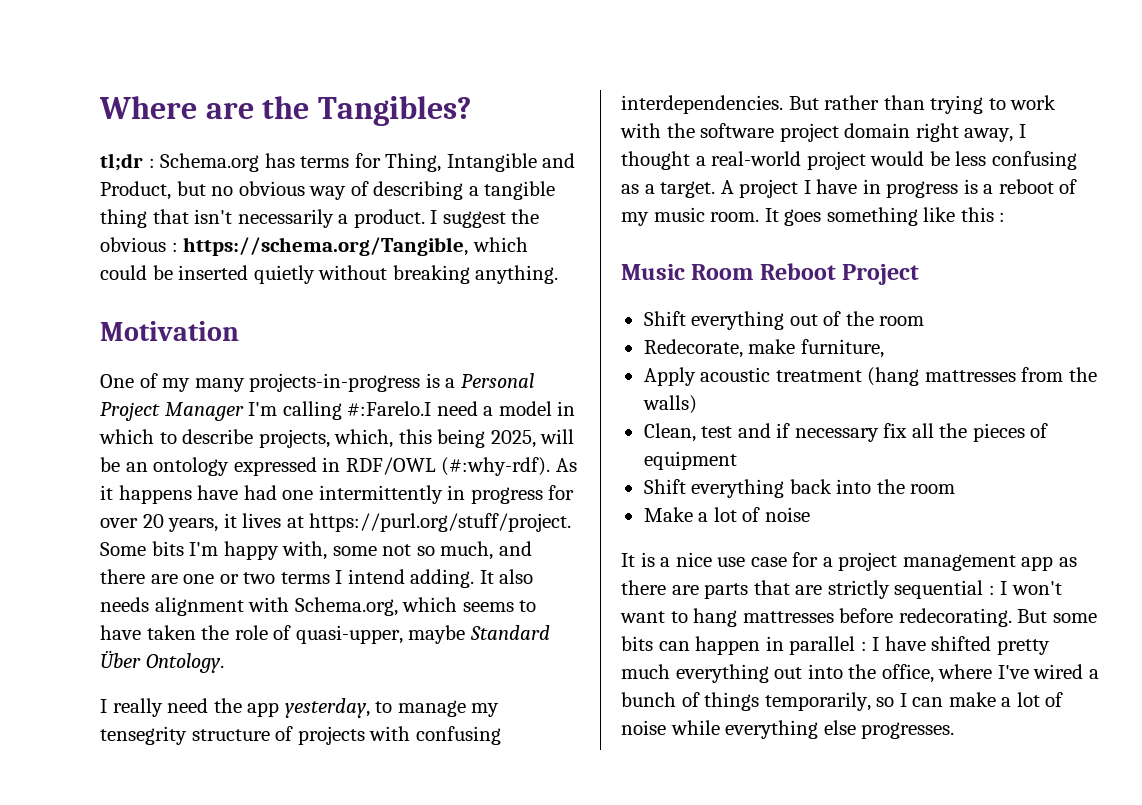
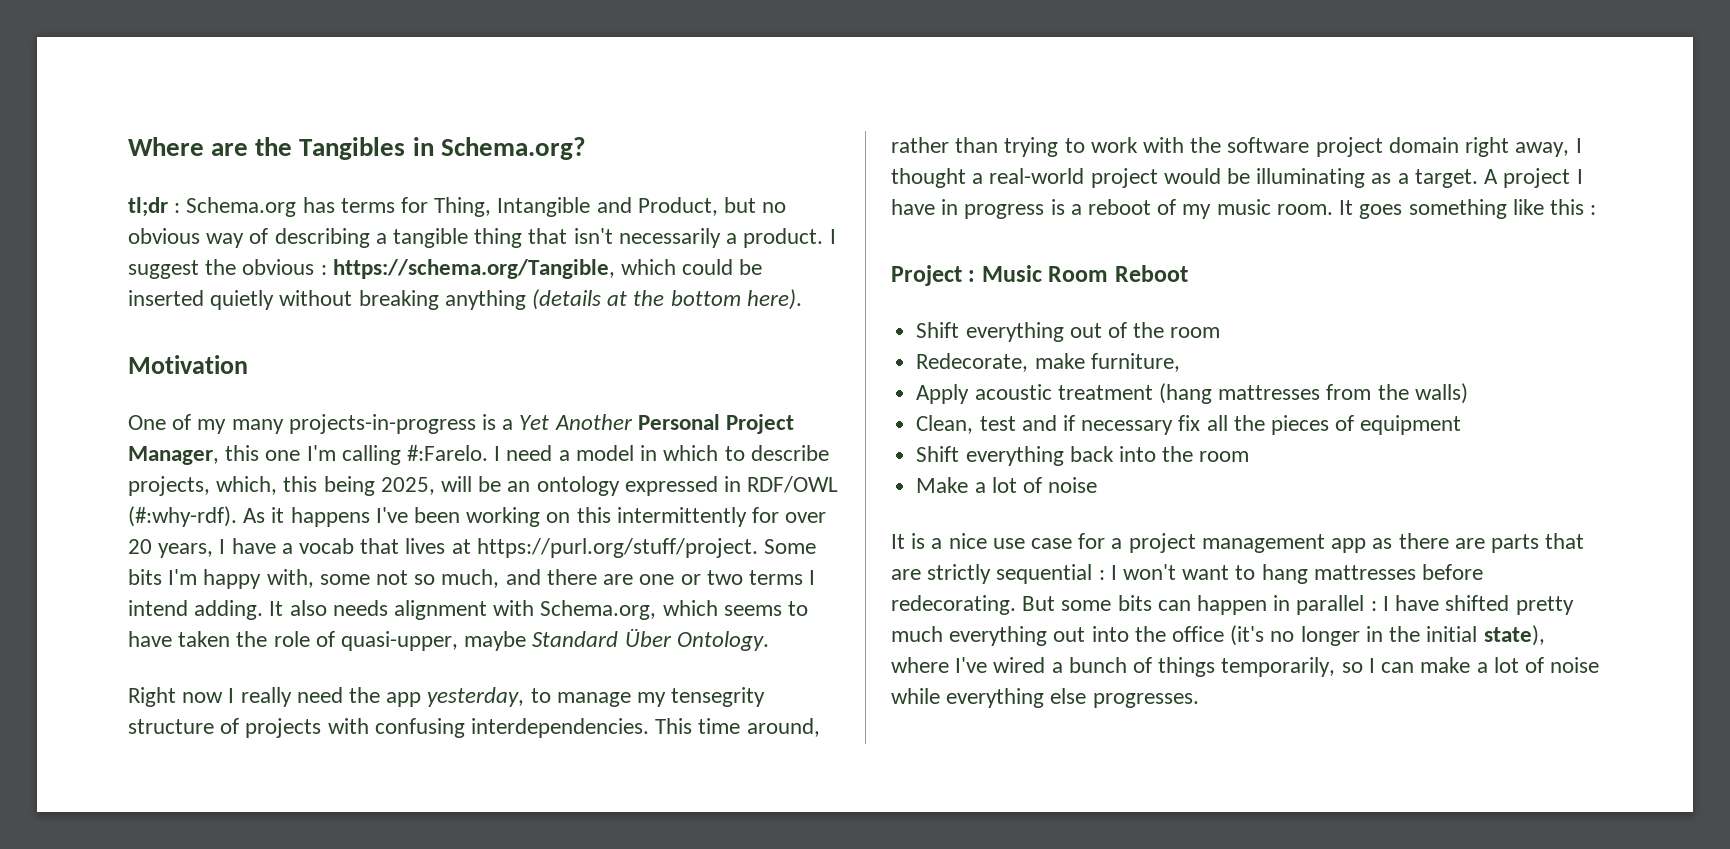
- Where are the Tangibles?
+ Where are the Tangibles in Schema.org?
- I suggest the obvious : https://schema.org/Tangible, which could be inserted quietly without breaking anything.
+ I suggest the obvious : https://schema.org/Tangible, which could be inserted quietly without breaking anything (details at the bottom here).
- One of my many projects-in-progress is a Personal Project Manager I'm calling #:Farelo.I need a model in which to describe projects, which, this being 2025, will be an ontology expressed in RDF/OWL (#:why-rdf).
+ One of my many projects-in-progress is a Yet Another Personal Project Manager, this one I'm calling #:Farelo. I need a model in which to describe projects, which, this being 2025, will be an ontology expressed in RDF/OWL (#:why-rdf).
- As it happens have had one intermittently in progress for over 20 years, it lives at https://purl.org/stuff/project. Some bits I'm happy with, some not so much, and there are one or two terms I intend adding.
+ As it happens I've been working on this intermittently for over 20 years, I have a vocab that lives at https://purl.org/stuff/project. Some bits I'm happy with, some not so much, and there are one or two terms I intend adding.
- I really need the app yesterday, to manage my tensegrity structure of projects with confusing interdependencies.
+ Right now I really need the app yesterday, to manage my tensegrity structure of projects with confusing interdependencies.
- But rather than trying to work with the software project domain right away, I thought a real-world project would be less confusing as a target.
+ This time around, rather than trying to work with the software project domain right away, I thought a real-world project would be illuminating as a target.
- Music Room Reboot Project
+ Project : Music Room Reboot
- But some bits can happen in parallel : I have shifted pretty much everything out into the office, where I've wired a bunch of things temporarily, so I can make a lot of noise while everything else progresses.
+ But some bits can happen in parallel : I have shifted pretty much everything out into the office (it's no longer in the initial state), where I've wired a bunch of things temporarily, so I can make a lot of noise while everything else progresses.

